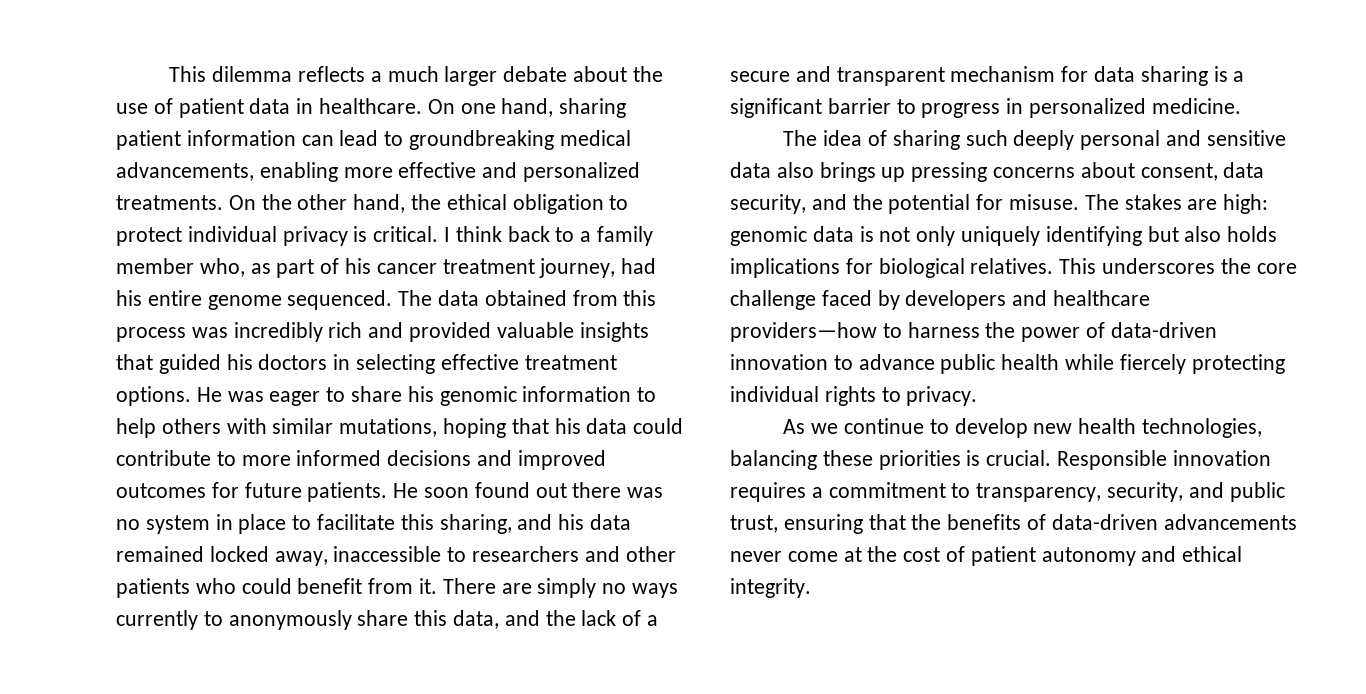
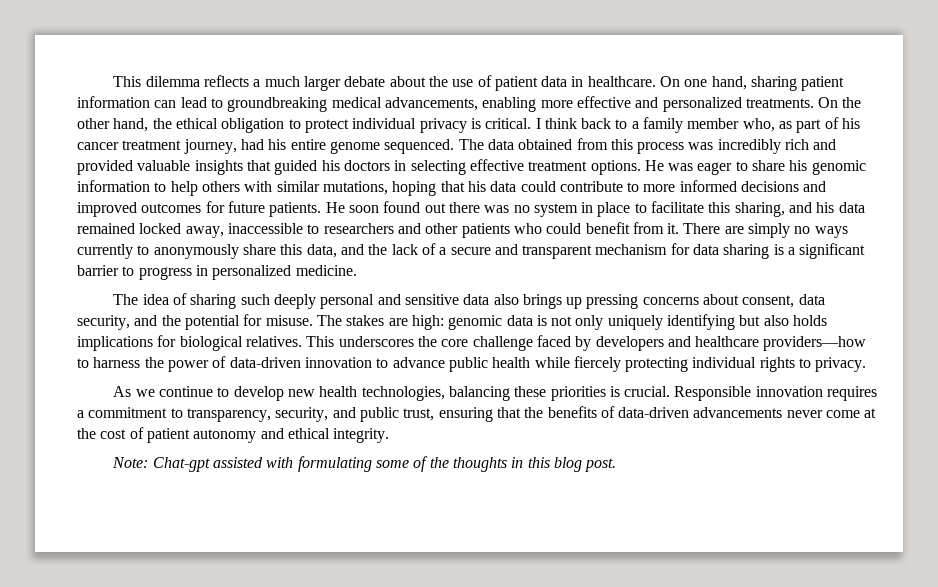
+ Note: Chat-gpt assisted with formulating some of the thoughts in this blog post.

